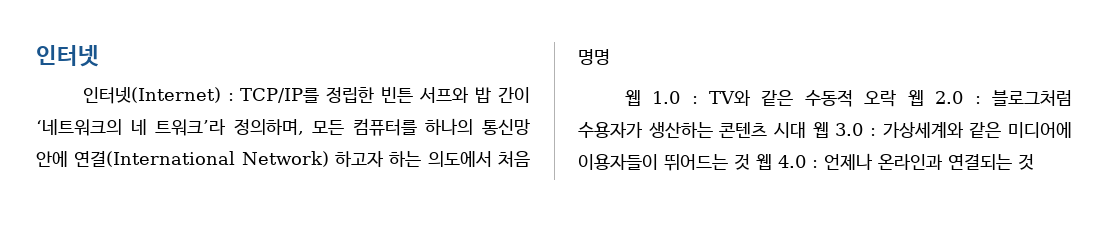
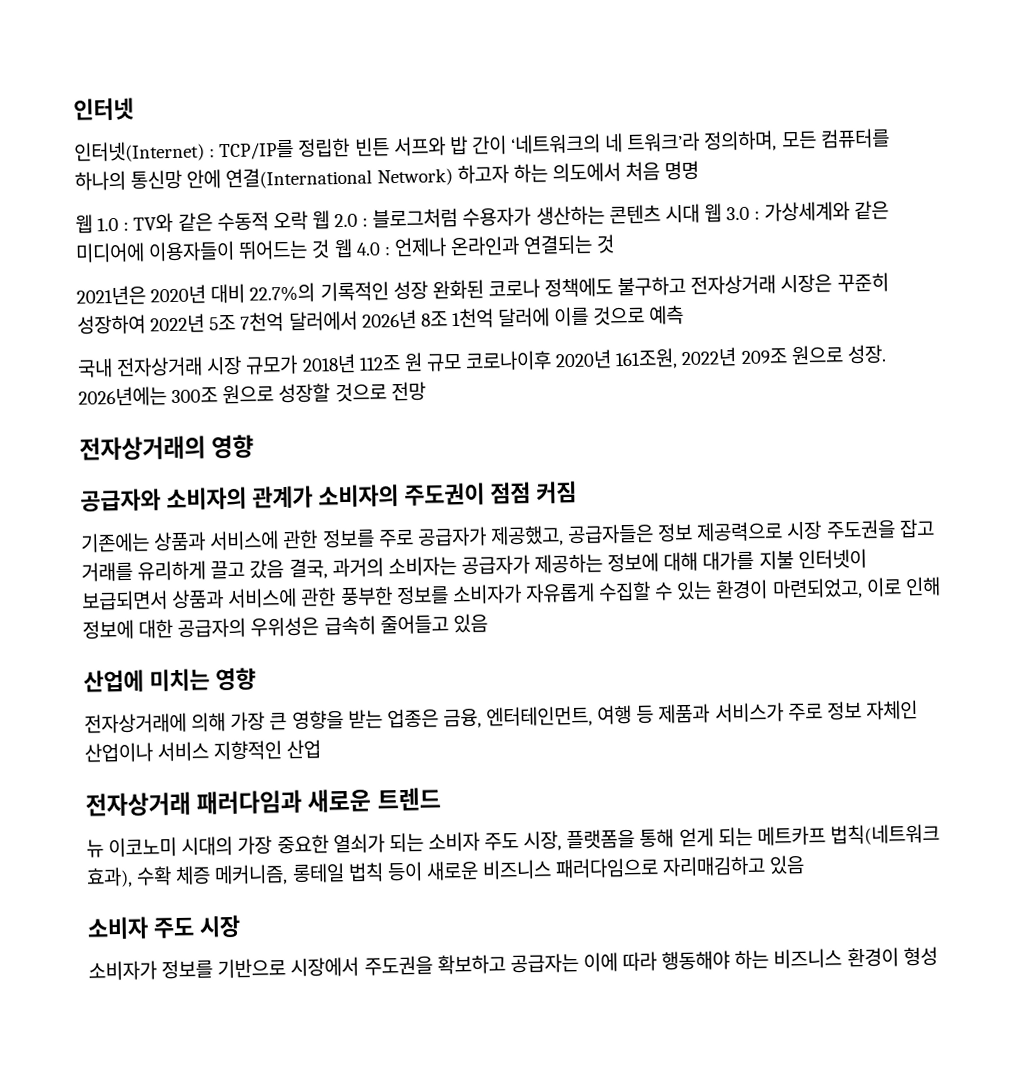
+ 2021년은 2020년 대비 22.7%의 기록적인 성장 완화된 코로나 정책에도 불구하고 전자상거래 시장은 꾸준히 성장하여 2022년 5조 7천억 달러에서 2026년 8조 1천억 달러에 이를 것으로 예측
+ 국내 전자상거래 시장 규모가 2018년 112조 원 규모 코로나이후 2020년 161조원, 2022년 209조 원으로 성장. 2026년에는 300조 원으로 성장할 것으로 전망
+ 전자상거래의 영향
+ 공급자와 소비자의 관계가 소비자의 주도권이 점점 커짐
+ 기존에는 상품과 서비스에 관한 정보를 주로 공급자가 제공했고, 공급자들은 정보 제공력으로 시장 주도권을 잡고 거래를 유리하게 끌고 갔음 결국, 과거의 소비자는 공급자가 제공하는 정보에 대해 대가를 지불 인터넷이 보급되면서 상품과 서비스에 관한 풍부한 정보를 소비자가 자유롭게 수집할 수 있는 환경이 마련되었고, 이로 인해 정보에 대한 공급자의 우위성은 급속히 줄어들고 있음
+ 산업에 미치는 영향
+ 전자상거래에 의해 가장 큰 영향을 받는 업종은 금융, 엔터테인먼트, 여행 등 제품과 서비스가 주로 정보 자체인 산업이나 서비스 지향적인 산업
+ 전자상거래 패러다임과 새로운 트렌드
+ 뉴 이코노미 시대의 가장 중요한 열쇠가 되는 소비자 주도 시장, 플랫폼을 통해 얻게 되는 메트카프 법칙(네트워크 효과), 수확 체증 메커니즘, 롱테일 법칙 등이 새로운 비즈니스 패러다임으로 자리매김하고 있음
+ 소비자 주도 시장
+ 소비자가 정보를 기반으로 시장에서 주도권을 확보하고 공급자는 이에 따라 행동해야 하는 비즈니스 환경이 형성

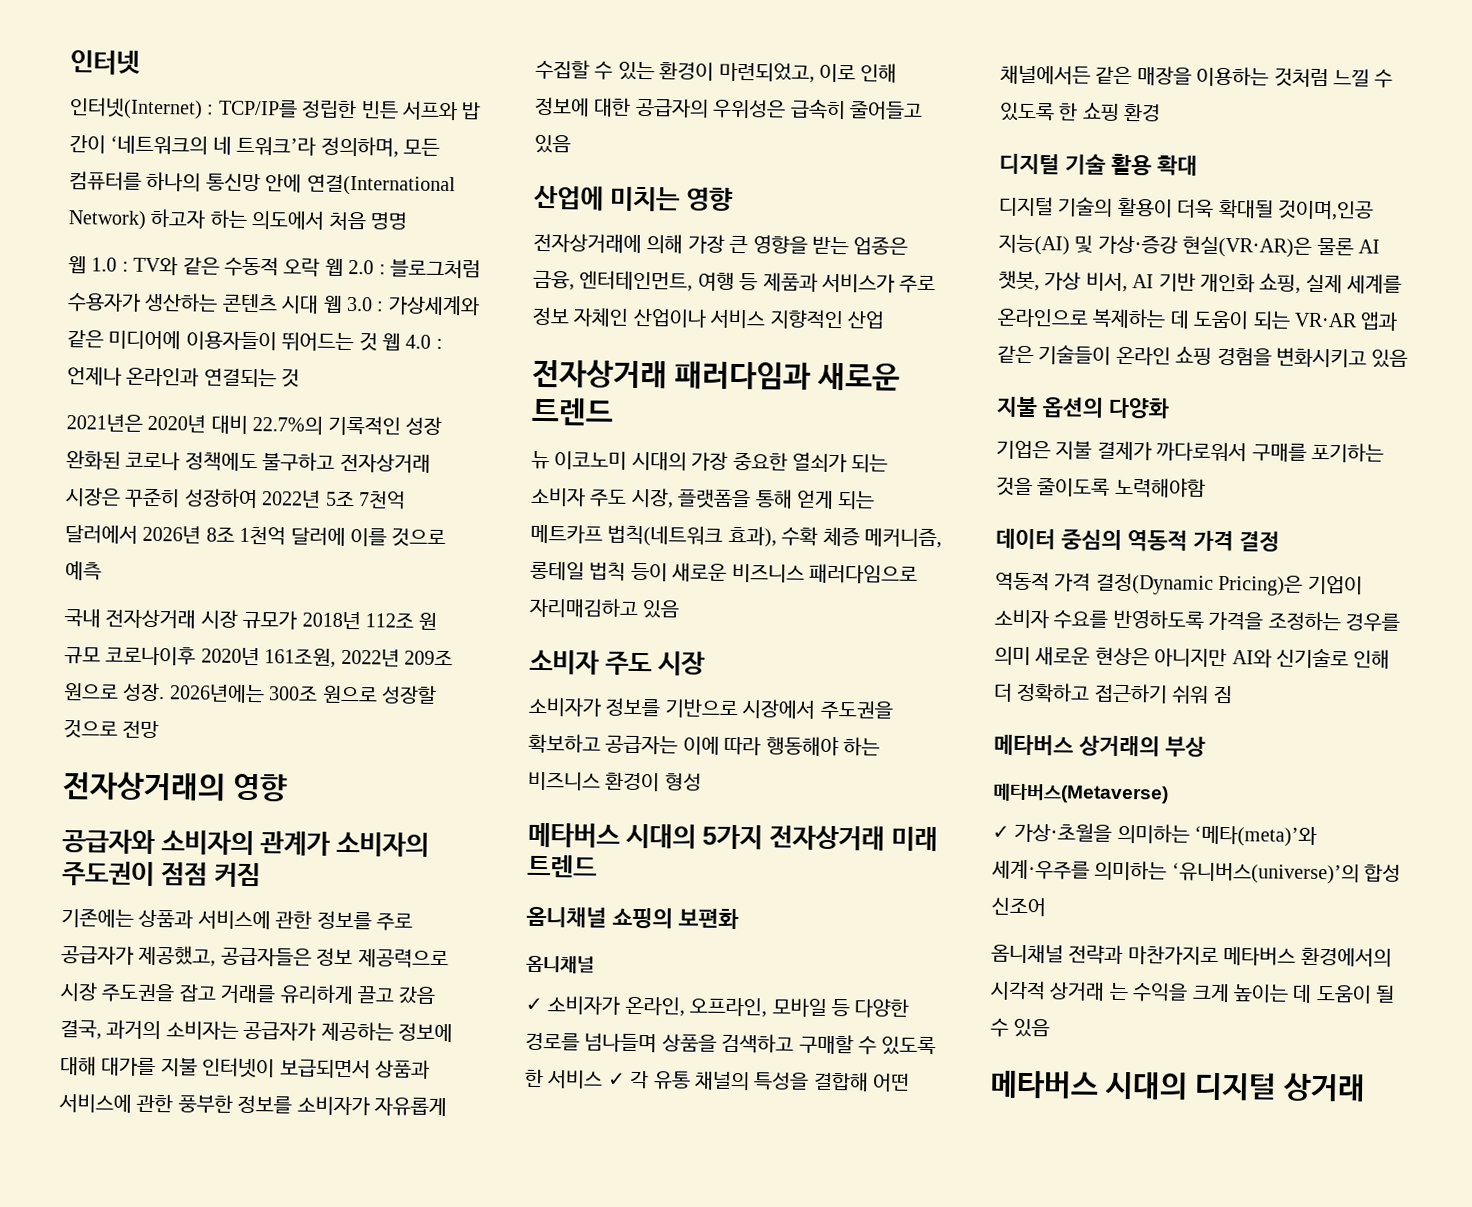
+ 메타버스 시대의 5가지 전자상거래 미래 트렌드
+ 옴니채널 쇼핑의 보편화
+ 옴니채널
+ ✓ 소비자가 온라인, 오프라인, 모바일 등 다양한 경로를 넘나들며 상품을 검색하고 구매할 수 있도록 한 서비스 ✓ 각 유통 채널의 특성을 결합해 어떤 채널에서든 같은 매장을 이용하는 것처럼 느낄 수 있도록 한 쇼핑 환경
+ 디지털 기술 활용 확대
+ 디지털 기술의 활용이 더욱 확대될 것이며,인공 지능(AI) 및 가상·증강 현실(VR·AR)은 물론 AI 챗봇, 가상 비서, AI 기반 개인화 쇼핑, 실제 세계를 온라인으로 복제하는 데 도움이 되는 VR·AR 앱과 같은 기술들이 온라인 쇼핑 경험을 변화시키고 있음
+ 지불 옵션의 다양화
+ 기업은 지불 결제가 까다로워서 구매를 포기하는 것을 줄이도록 노력해야함
+ 데이터 중심의 역동적 가격 결정
+ 역동적 가격 결정(Dynamic Pricing)은 기업이 소비자 수요를 반영하도록 가격을 조정하는 경우를 의미 새로운 현상은 아니지만 AI와 신기술로 인해 더 정확하고 접근하기 쉬워 짐
+ 메타버스 상거래의 부상
+ 메타버스(Metaverse)
+ ✓ 가상·초월을 의미하는 ‘메타(meta)’와 세계·우주를 의미하는 ‘유니버스(universe)’의 합성 신조어
+ 옴니채널 전략과 마찬가지로 메타버스 환경에서의 시각적 상거래 는 수익을 크게 높이는 데 도움이 될 수 있음
+ 메타버스 시대의 디지털 상거래

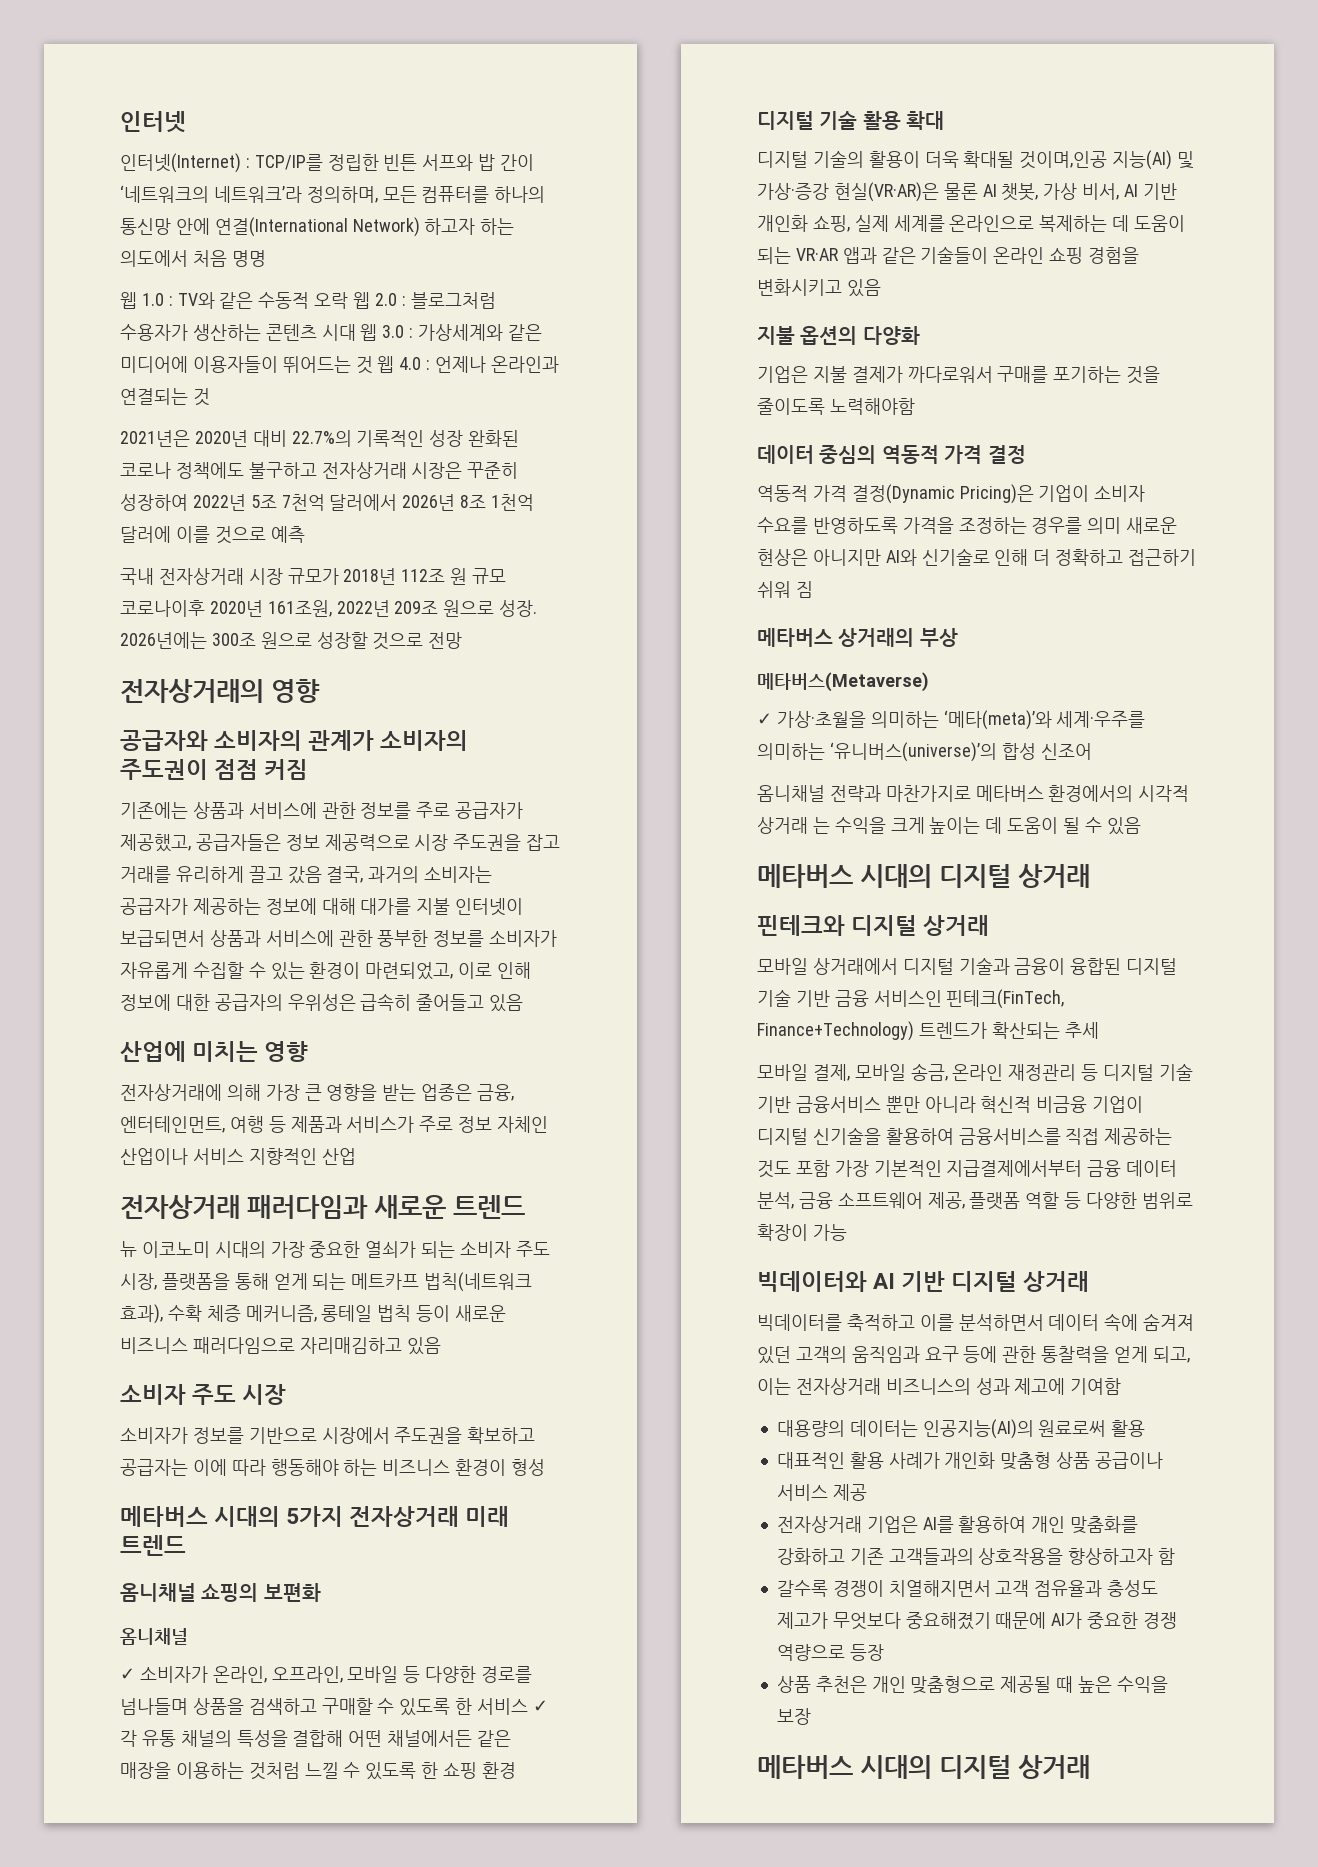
- 인터넷(Internet) : TCP/IP를 정립한 빈튼 서프와 밥 간이 ‘네트워크의 네 트워크’라 정의하며, 모든 컴퓨터를 하나의 통신망 안에 연결(International Network) 하고자 하는 의도에서 처음 명명
+ 인터넷(Internet) : TCP/IP를 정립한 빈튼 서프와 밥 간이 ‘네트워크의 네트워크’라 정의하며, 모든 컴퓨터를 하나의 통신망 안에 연결(International Network) 하고자 하는 의도에서 처음 명명
+ 핀테크와 디지털 상거래
+ 모바일 상거래에서 디지털 기술과 금융이 융합된 디지털 기술 기반 금융 서비스인 핀테크(FinTech, Finance+Technology) 트렌드가 확산되는 추세
+ 모바일 결제, 모바일 송금, 온라인 재정관리 등 디지털 기술 기반 금융서비스 뿐만 아니라 혁신적 비금융 기업이 디지털 신기술을 활용하여 금융서비스를 직접 제공하는 것도 포함 가장 기본적인 지급결제에서부터 금융 데이터 분석, 금융 소프트웨어 제공, 플랫폼 역할 등 다양한 범위로 확장이 가능
+ 빅데이터와 AI 기반 디지털 상거래
+ 빅데이터를 축적하고 이를 분석하면서 데이터 속에 숨겨져 있던 고객의 움직임과 요구 등에 관한 통찰력을 얻게 되고, 이는 전자상거래 비즈니스의 성과 제고에 기여함
+ 대용량의 데이터는 인공지능(AI)의 원료로써 활용
+ 대표적인 활용 사례가 개인화 맞춤형 상품 공급이나 서비스 제공
+ 전자상거래 기업은 AI를 활용하여 개인 맞춤화를 강화하고 기존 고객들과의 상호작용을 향상하고자 함
+ 갈수록 경쟁이 치열해지면서 고객 점유율과 충성도 제고가 무엇보다 중요해졌기 때문에 AI가 중요한 경쟁 역량으로 등장
+ 상품 추천은 개인 맞춤형으로 제공될 때 높은 수익을 보장
+ 메타버스 시대의 디지털 상거래

